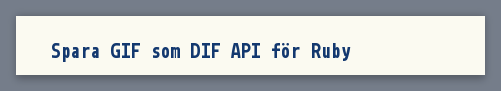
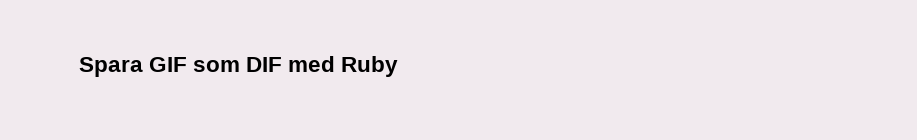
- Spara GIF som DIF API för Ruby
+ Spara GIF som DIF med Ruby

